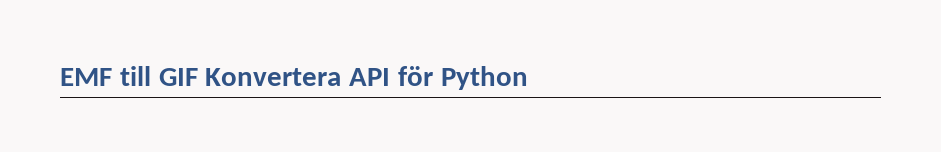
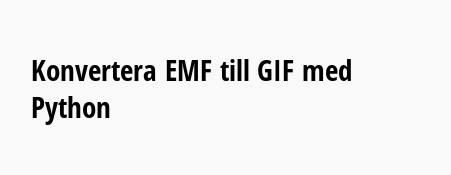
- EMF till GIF Konvertera API för Python
+ Konvertera EMF till GIF med Python

